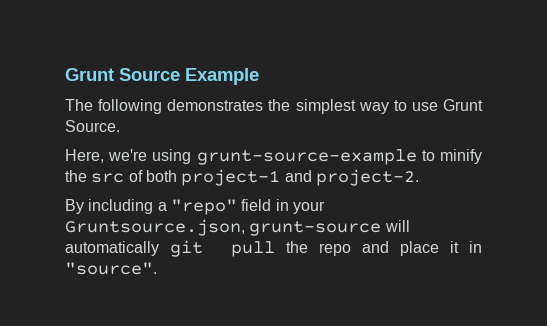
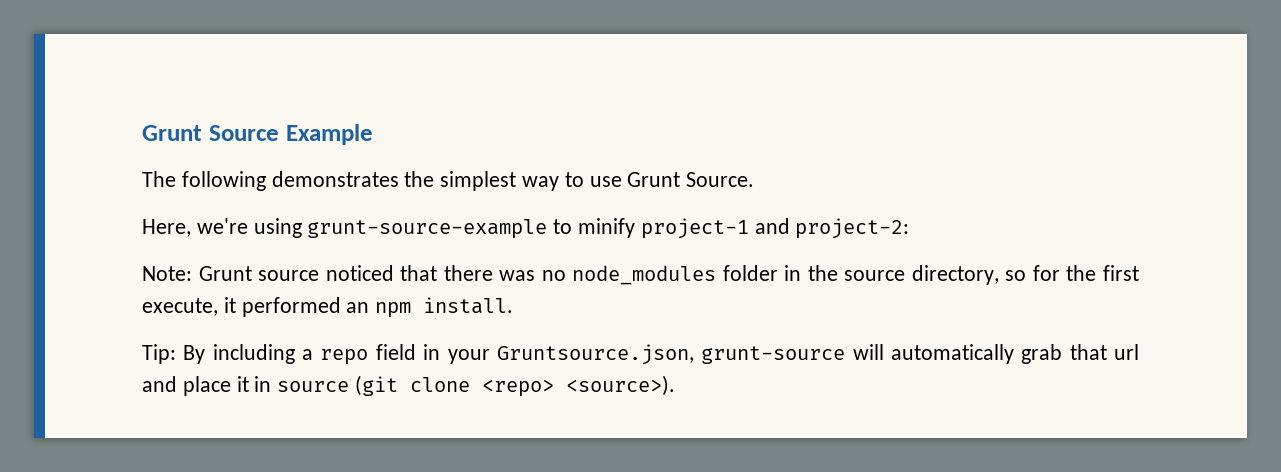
- Here, we're using grunt-source-example to minify the src of both project-1 and project-2.
- By including a "repo" field in your Gruntsource.json, grunt-source will automatically git pull the repo and place it in "source".
+ Here, we're using grunt-source-example to minify project-1 and project-2:
+ Note: Grunt source noticed that there was no node_modules folder in the source directory, so for the first execute, it performed an npm install.
+ Tip: By including a repo field in your Gruntsource.json, grunt-source will automatically grab that url and place it in source (git clone <repo> <source>).

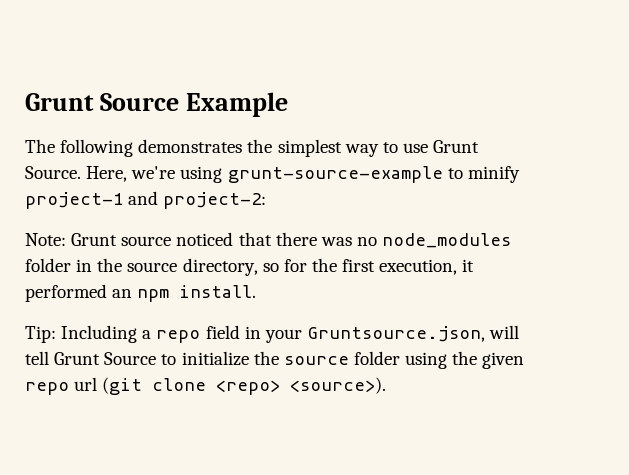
- The following demonstrates the simplest way to use Grunt Source.
- Here, we're using grunt-source-example to minify project-1 and project-2:
+ The following demonstrates the simplest way to use Grunt Source. Here, we're using grunt-source-example to minify project-1 and project-2:
- Note: Grunt source noticed that there was no node_modules folder in the source directory, so for the first execute, it performed an npm install.
+ Note: Grunt source noticed that there was no node_modules folder in the source directory, so for the first execution, it performed an npm install.
- Tip: By including a repo field in your Gruntsource.json, grunt-source will automatically grab that url and place it in source (git clone <repo> <source>).
+ Tip: Including a repo field in your Gruntsource.json, will tell Grunt Source to initialize the source folder using the given repo url (git clone <repo> <source>).

